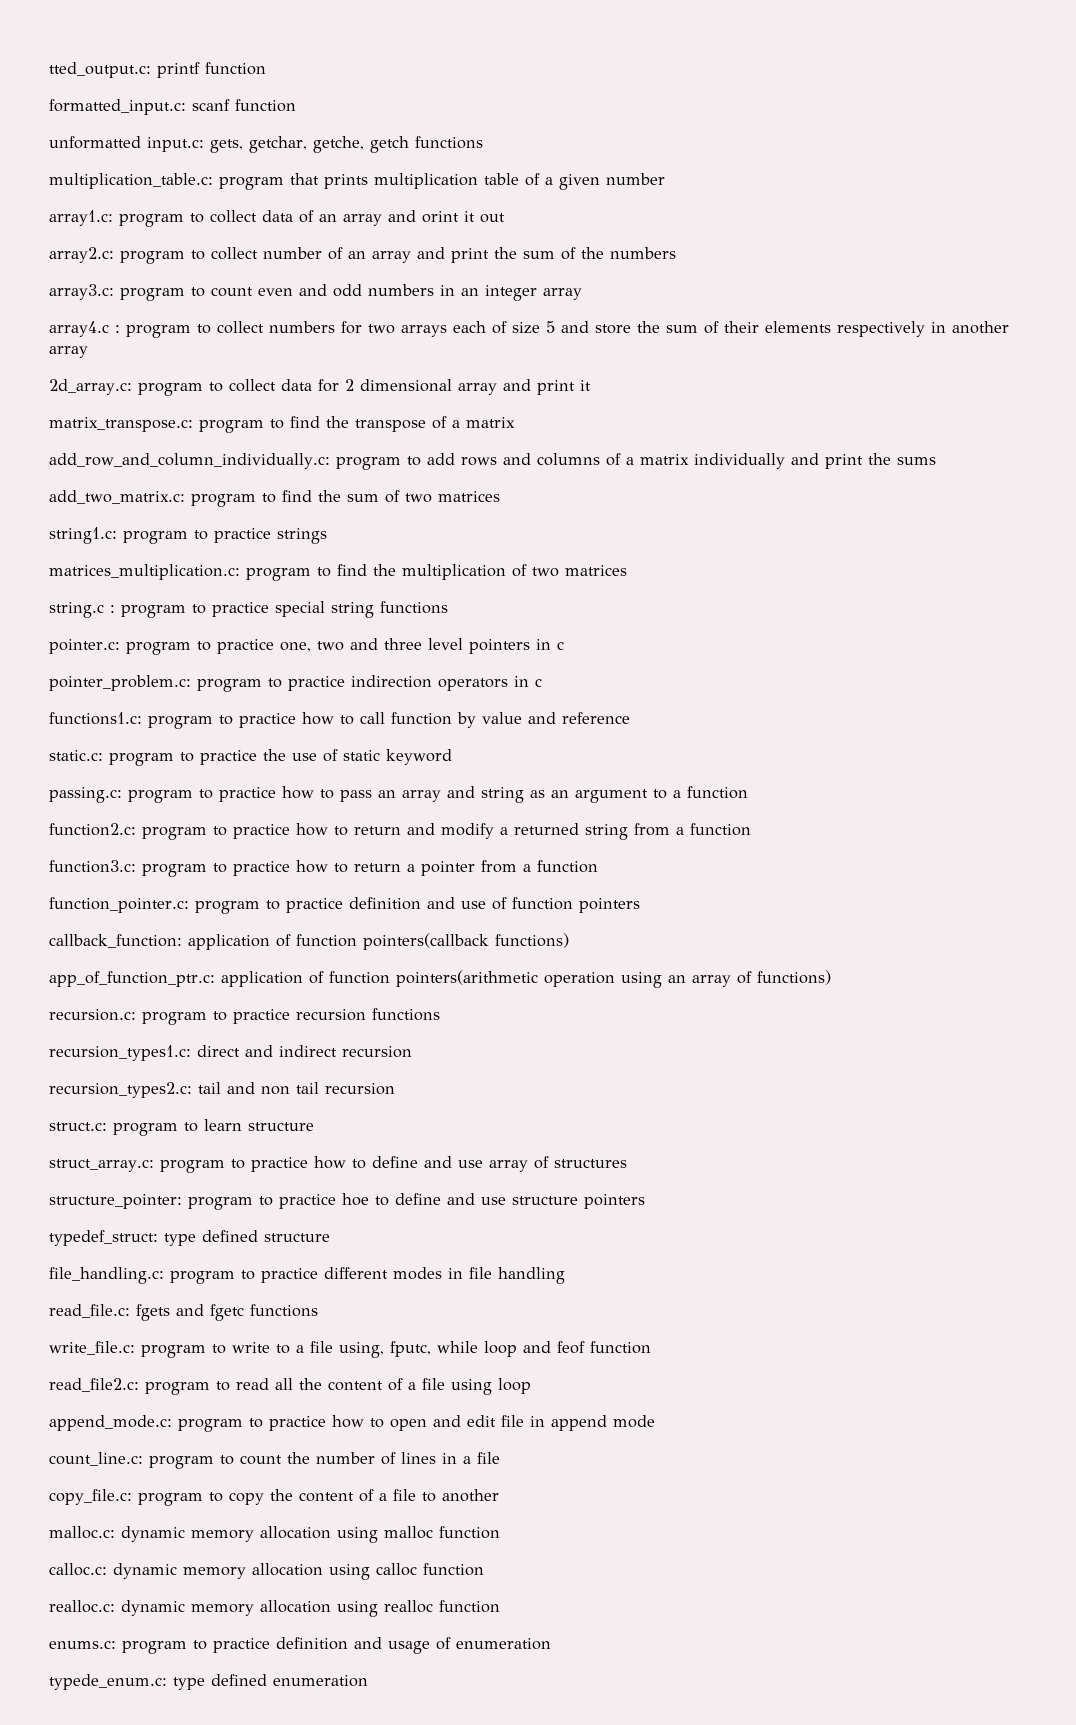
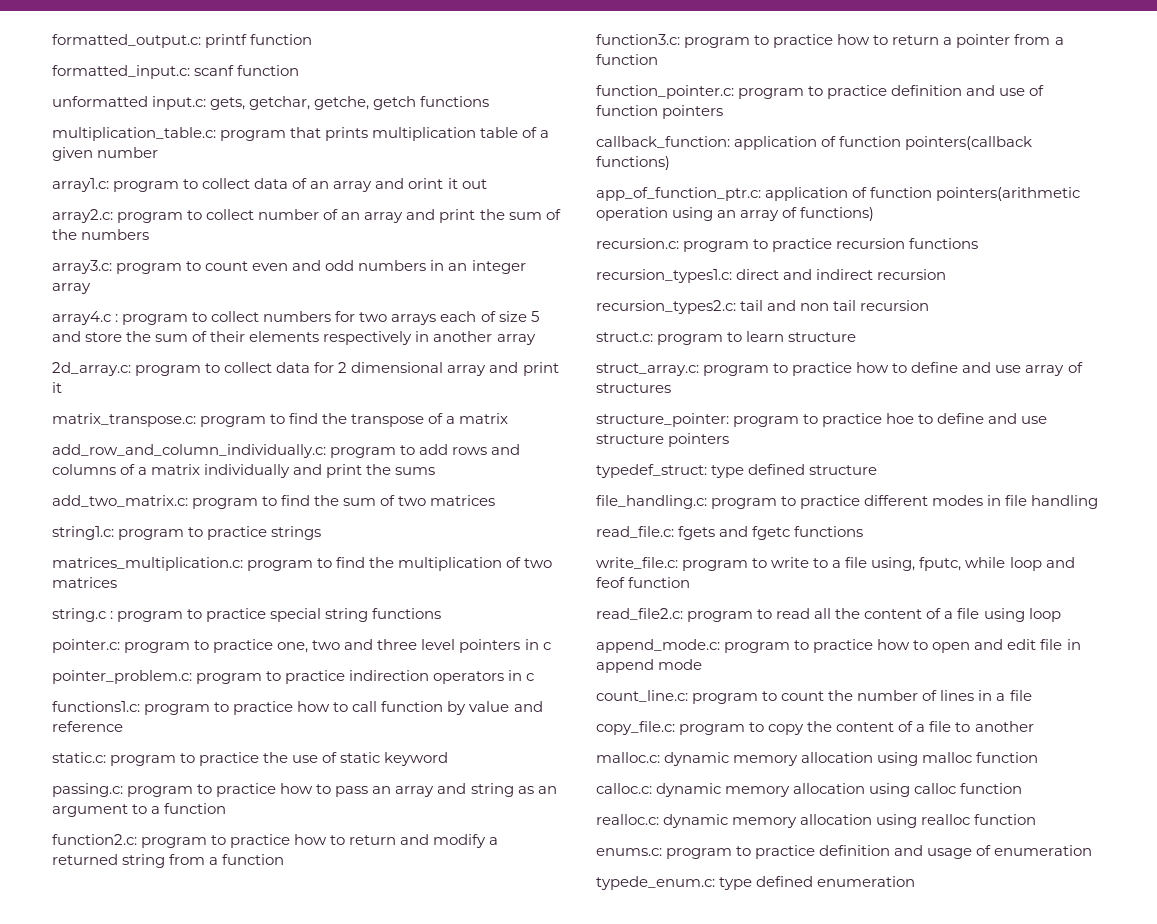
- tted_output.c: printf function
+ formatted_output.c: printf function

